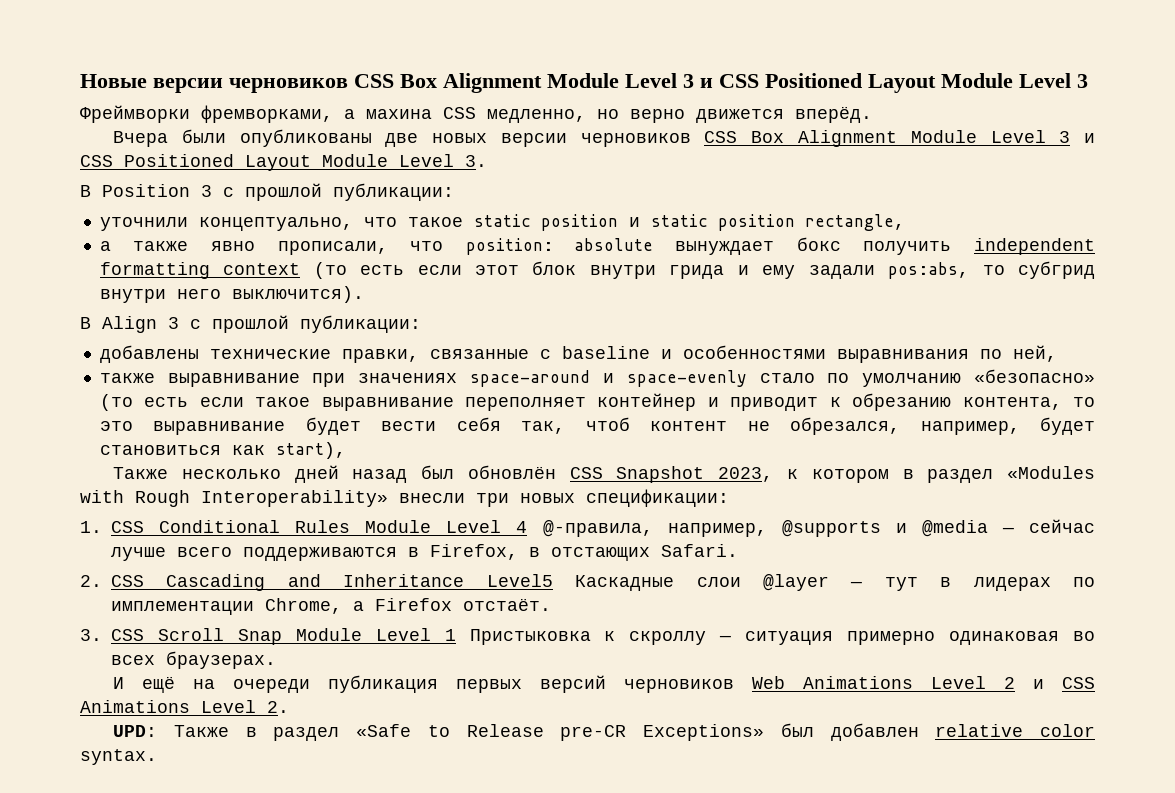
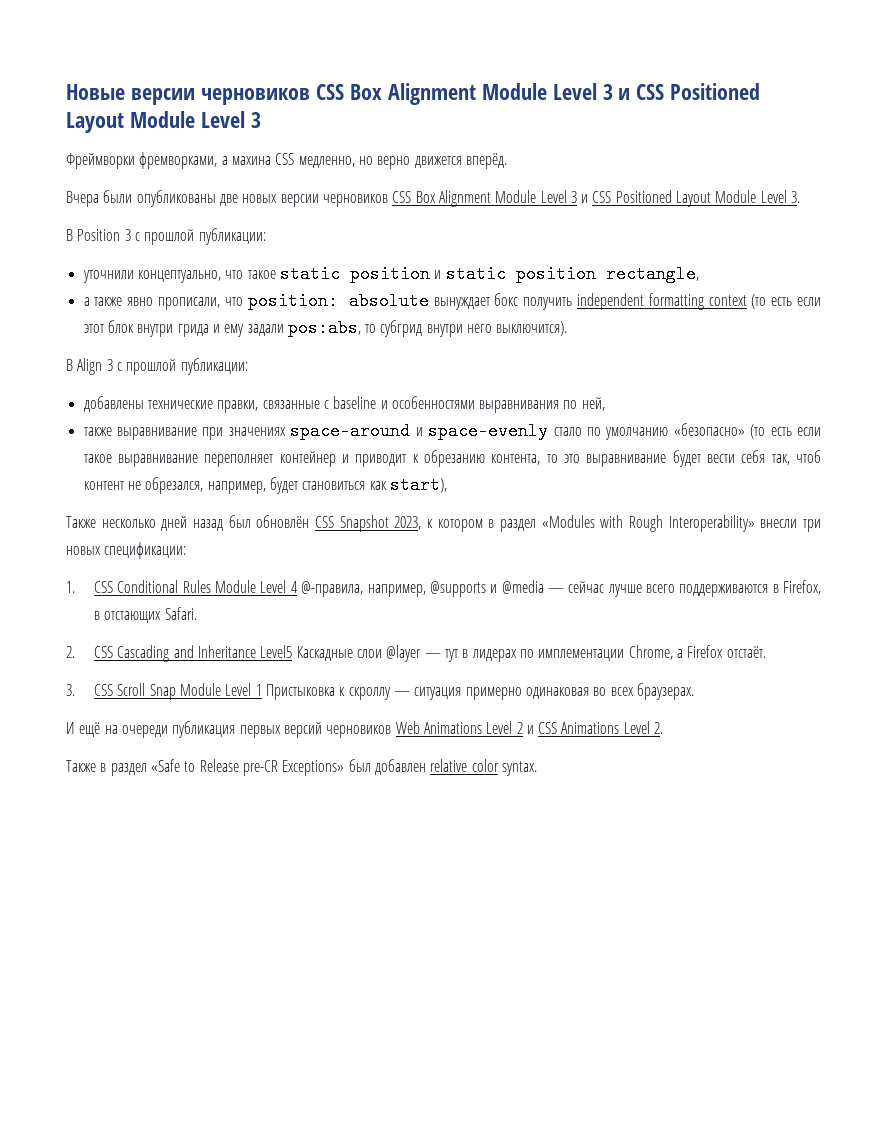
- UPD: Также в раздел «Safe to Release pre-CR Exceptions» был добавлен relative color syntax.
+ Также в раздел «Safe to Release pre-CR Exceptions» был добавлен relative color syntax.

